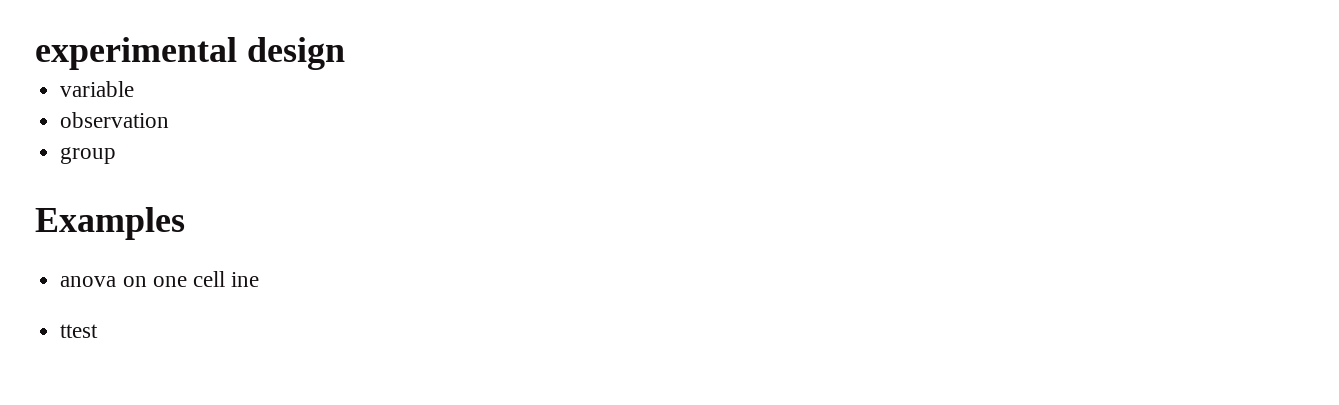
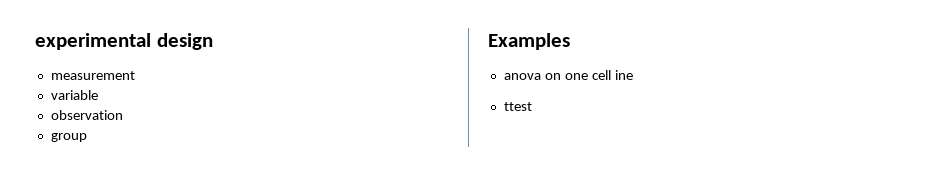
+ measurement

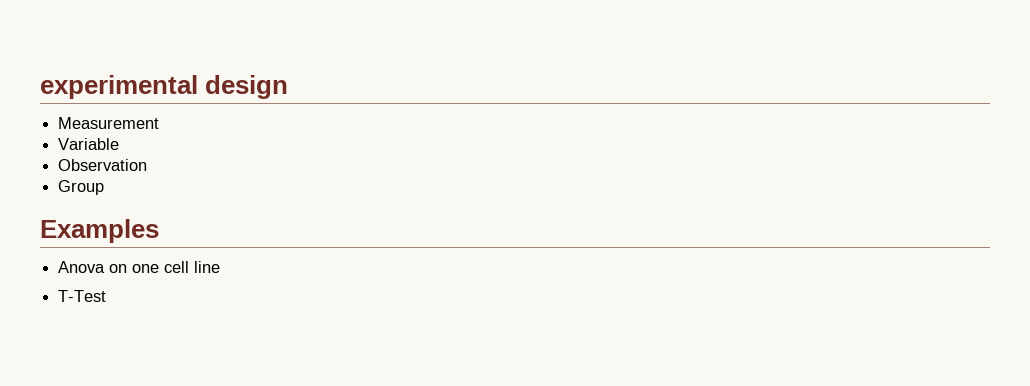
- measurement
- variable
- observation
- group
+ Measurement
+ Variable
+ Observation
+ Group
- anova on one cell ine
- ttest
+ Anova on one cell line
+ T-Test

